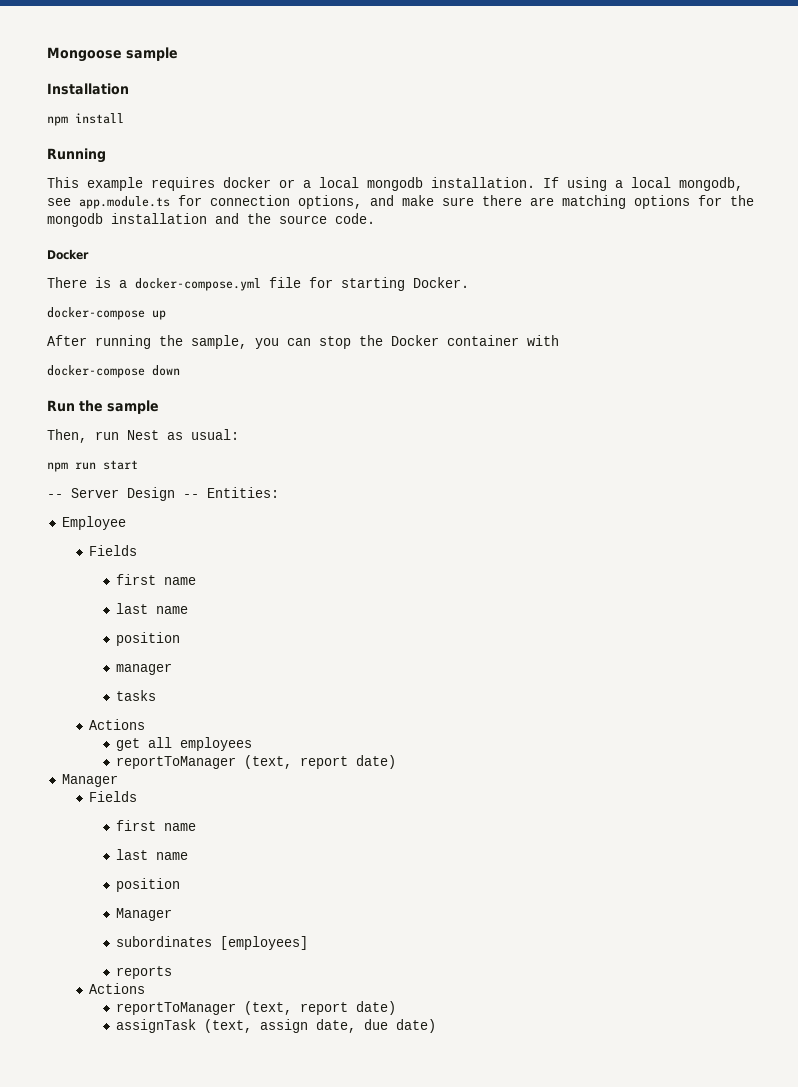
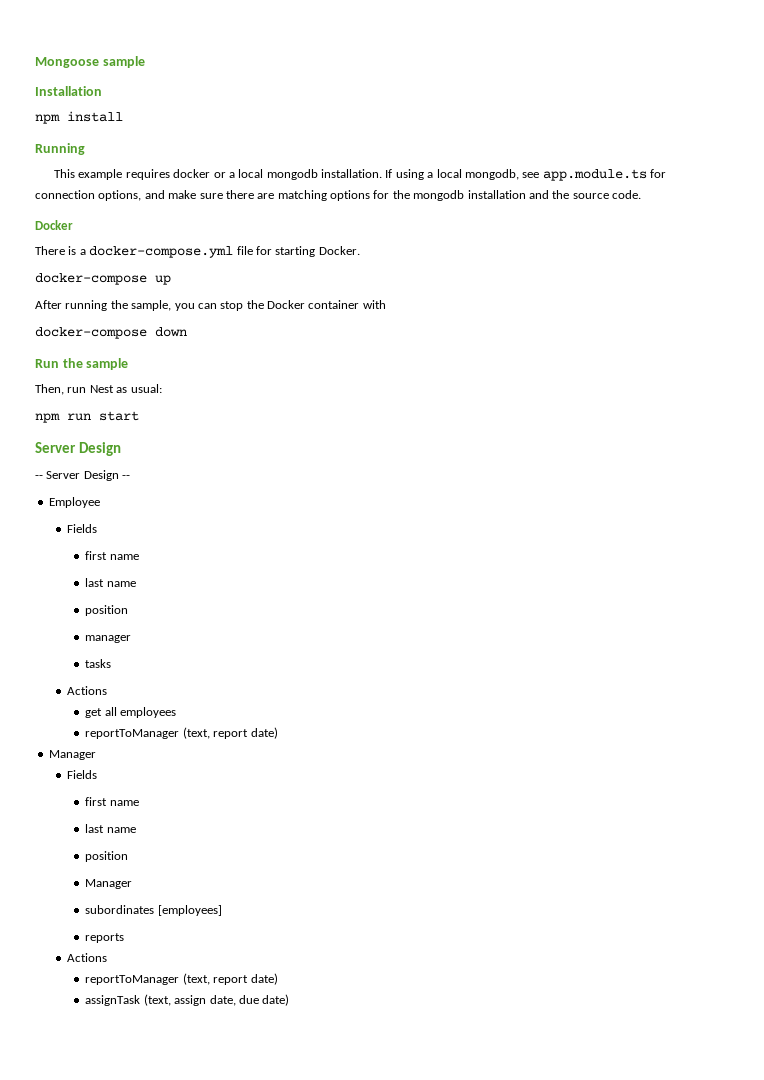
  npm run start
+ Server Design
- -- Server Design -- Entities:
+ -- Server Design --

